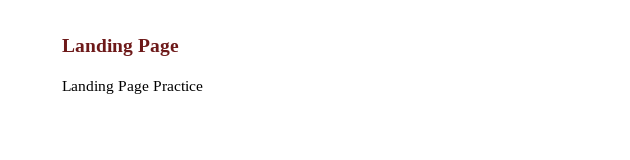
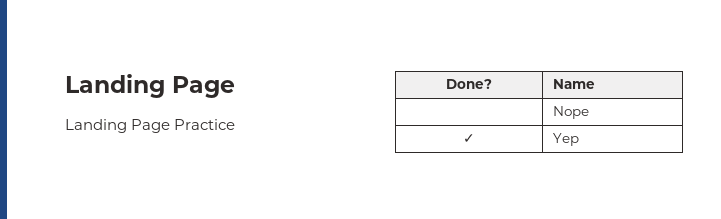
+ Done? | Name
+ | Nope
+ ✓ | Yep

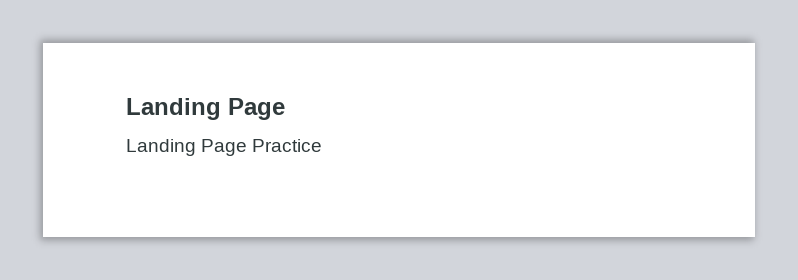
- Done? | Name
- | Nope
- ✓ | Yep

